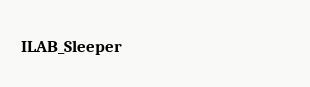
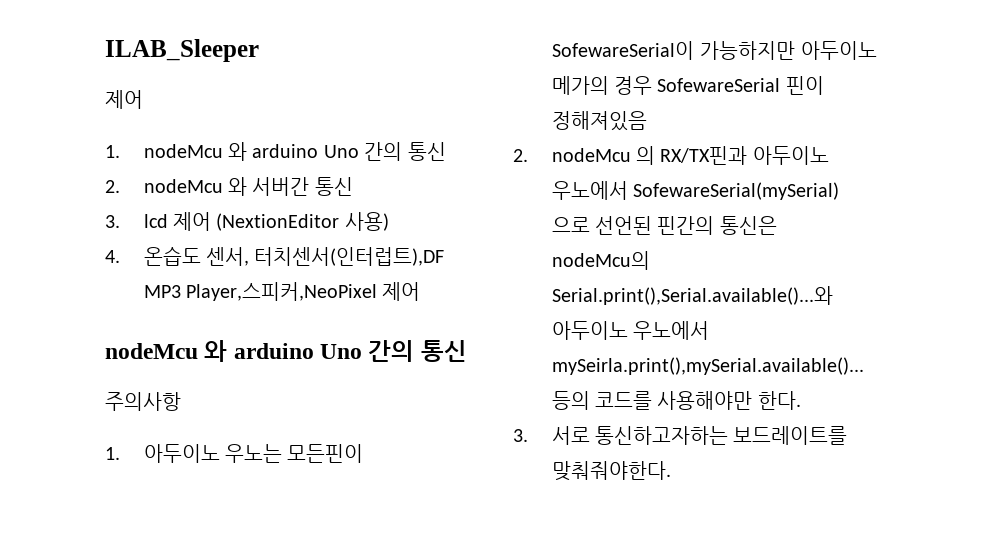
  ILAB_Sleeper
+ 제어
+ 1. nodeMcu 와 arduino Uno 간의 통신
+ 2. nodeMcu 와 서버간 통신
+ 3. lcd 제어 (NextionEditor 사용)
+ 4. 온습도 센서, 터치센서(인터럽트),DF MP3 Player,스피커,NeoPixel 제어
+ nodeMcu 와 arduino Uno 간의 통신
+ 주의사항
+ 1. 아두이노 우노는 모든핀이 SofewareSerial이 가능하지만 아두이노 메가의 경우 SofewareSerial 핀이 정해져있음
+ 2. nodeMcu 의 RX/TX핀과 아두이노 우노에서 SofewareSerial(mySerial) 으로 선언된 핀간의 통신은 nodeMcu의 Serial.print(),Serial.available()...와 아두이노 우노에서 mySeirla.print(),mySerial.available()... 등의 코드를 사용해야만 한다.
+ 3. 서로 통신하고자하는 보드레이트를 맞춰줘야한다.

